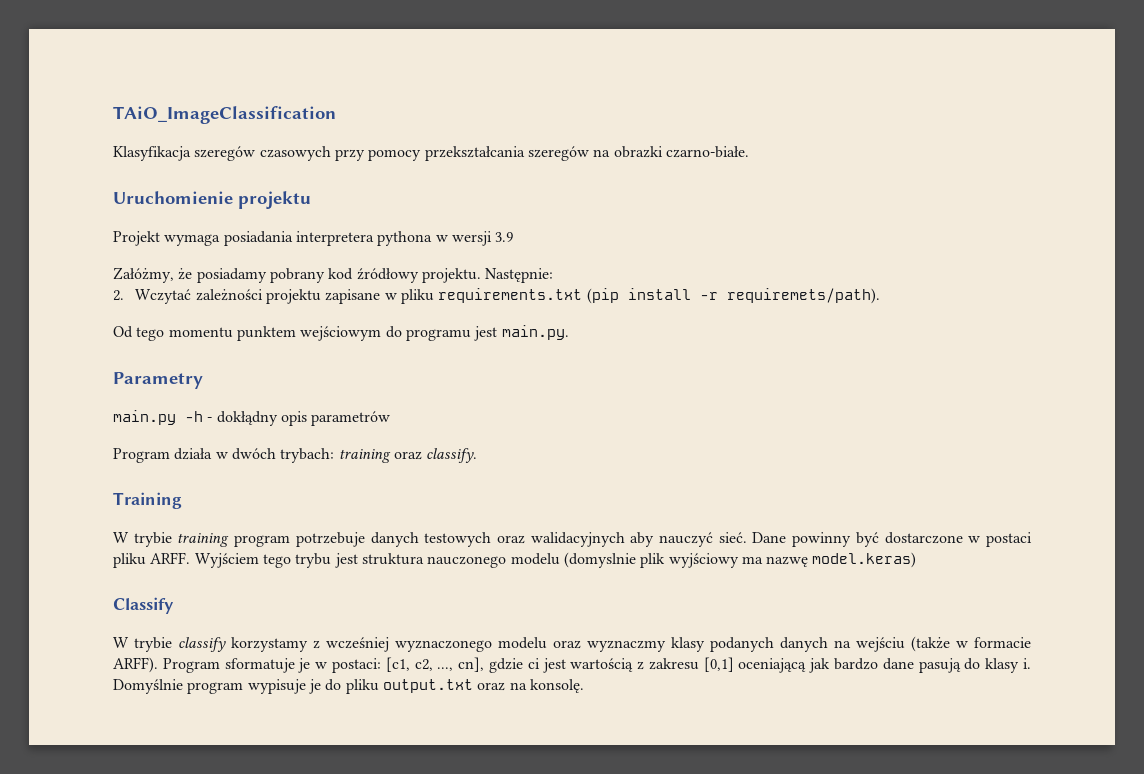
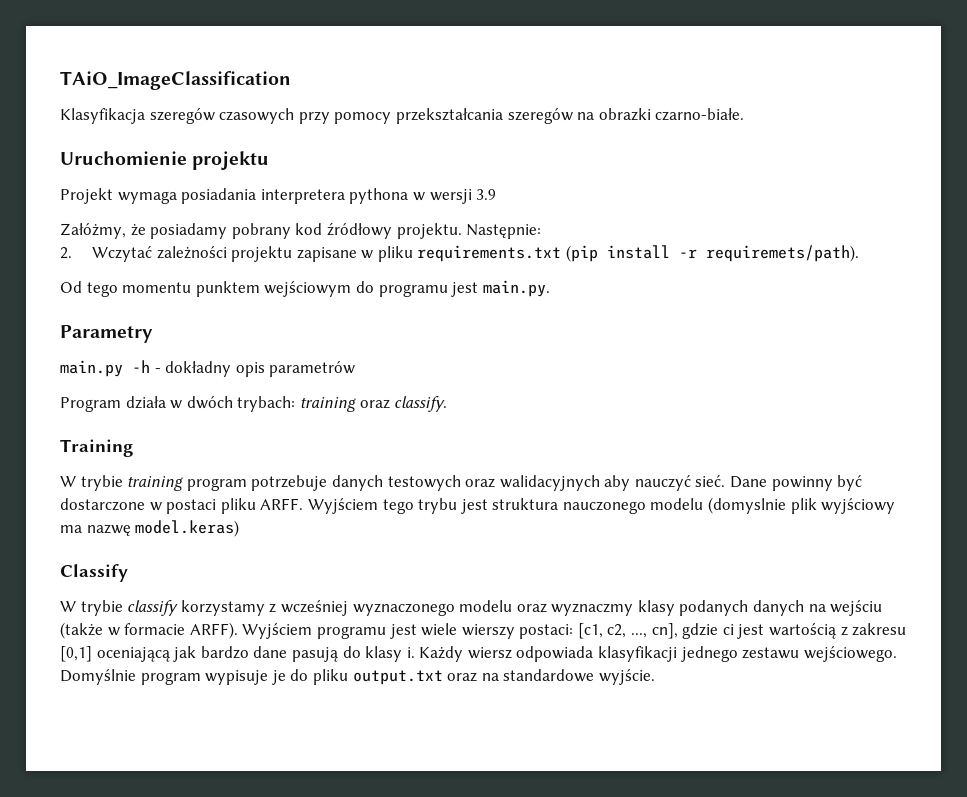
- main.py -h - dokłądny opis parametrów
+ main.py -h - dokładny opis parametrów
- Program sformatuje je w postaci: [c1, c2, ..., cn], gdzie ci jest wartością z zakresu [0,1] oceniającą jak bardzo dane pasują do klasy i.
+ Wyjściem programu jest wiele wierszy postaci: [c1, c2, ..., cn], gdzie ci jest wartością z zakresu [0,1] oceniającą jak bardzo dane pasują do klasy i.
+ Każdy wiersz odpowiada klasyfikacji jednego zestawu wejściowego.
- Domyślnie program wypisuje je do pliku output.txt oraz na konsolę.
+ Domyślnie program wypisuje je do pliku output.txt oraz na standardowe wyjście.

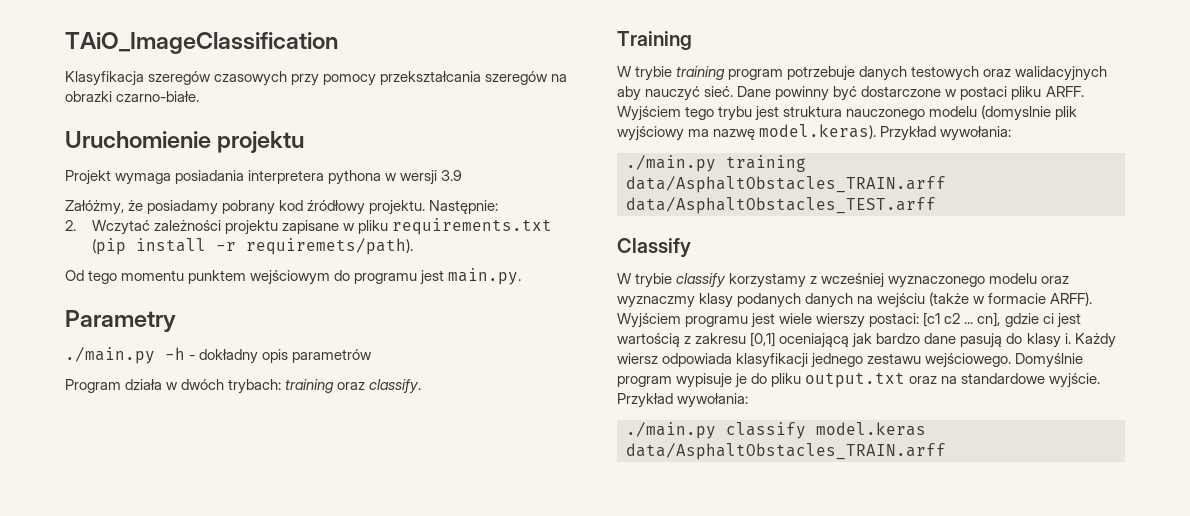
- main.py -h - dokładny opis parametrów
+ ./main.py -h - dokładny opis parametrów
- Wyjściem tego trybu jest struktura nauczonego modelu (domyslnie plik wyjściowy ma nazwę model.keras)
+ Wyjściem tego trybu jest struktura nauczonego modelu (domyslnie plik wyjściowy ma nazwę model.keras). Przykład wywołania:
+ ./main.py training data/AsphaltObstacles_TRAIN.arff data/AsphaltObstacles_TEST.arff
- Wyjściem programu jest wiele wierszy postaci: [c1, c2, ..., cn], gdzie ci jest wartością z zakresu [0,1] oceniającą jak bardzo dane pasują do klasy i.
+ Wyjściem programu jest wiele wierszy postaci: [c1 c2 ... cn], gdzie ci jest wartością z zakresu [0,1] oceniającą jak bardzo dane pasują do klasy i.
- Domyślnie program wypisuje je do pliku output.txt oraz na standardowe wyjście.
+ Domyślnie program wypisuje je do pliku output.txt oraz na standardowe wyjście. Przykład wywołania:
+ ./main.py classify model.keras data/AsphaltObstacles_TRAIN.arff

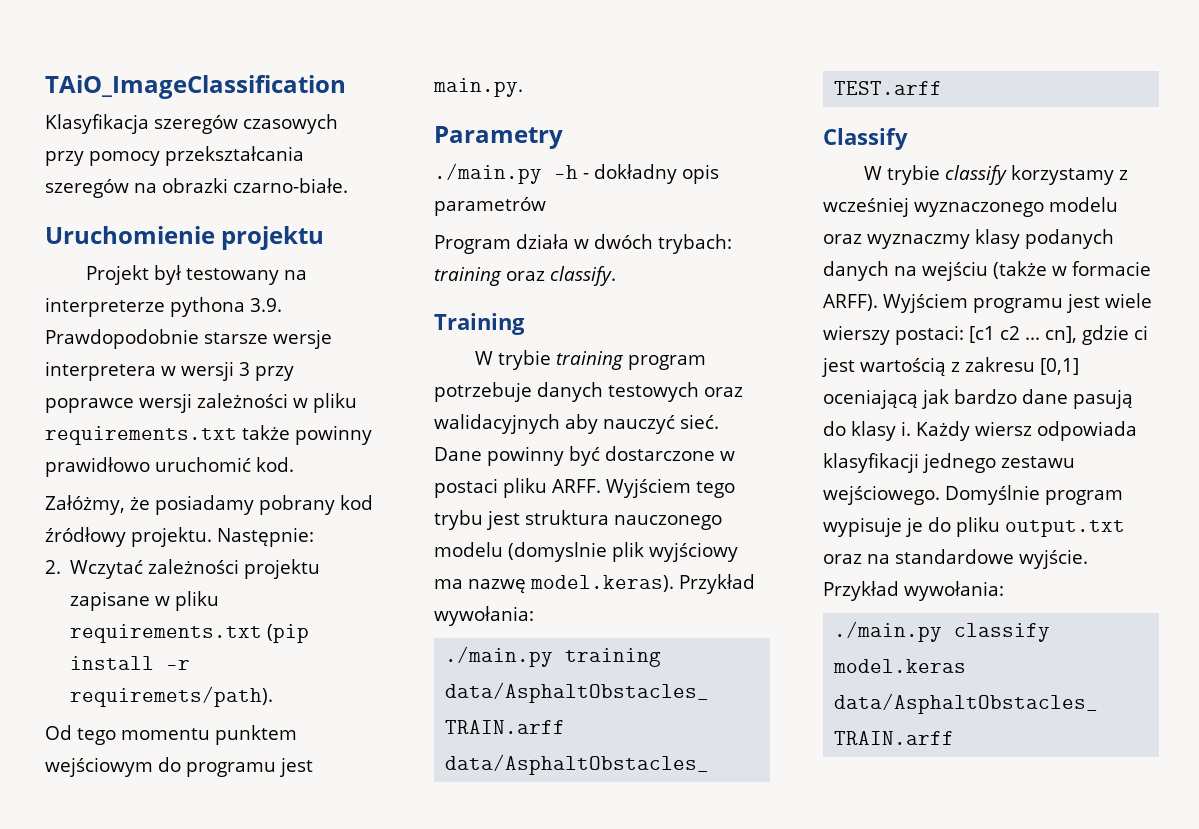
- Projekt wymaga posiadania interpretera pythona w wersji 3.9
+ Projekt był testowany na interpreterze pythona 3.9. Prawdopodobnie starsze wersje interpretera w wersji 3 przy poprawce wersji zależności w pliku requirements.txt także powinny prawidłowo uruchomić kod.

